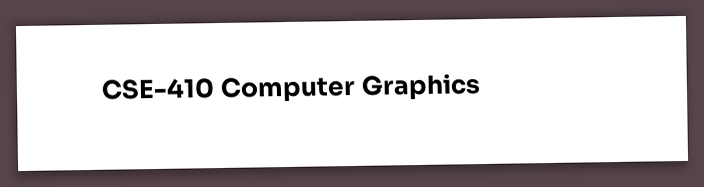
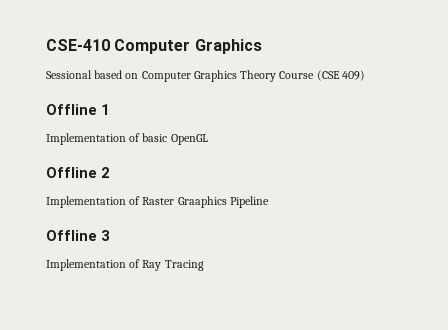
+ Sessional based on Computer Graphics Theory Course (CSE 409)
+ Offline 1
+ Implementation of basic OpenGL
+ Offline 2
+ Implementation of Raster Graaphics Pipeline
+ Offline 3
+ Implementation of Ray Tracing

